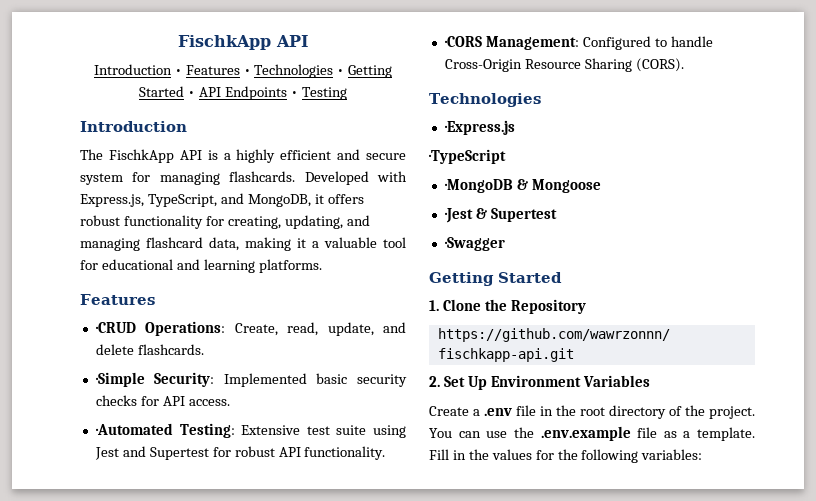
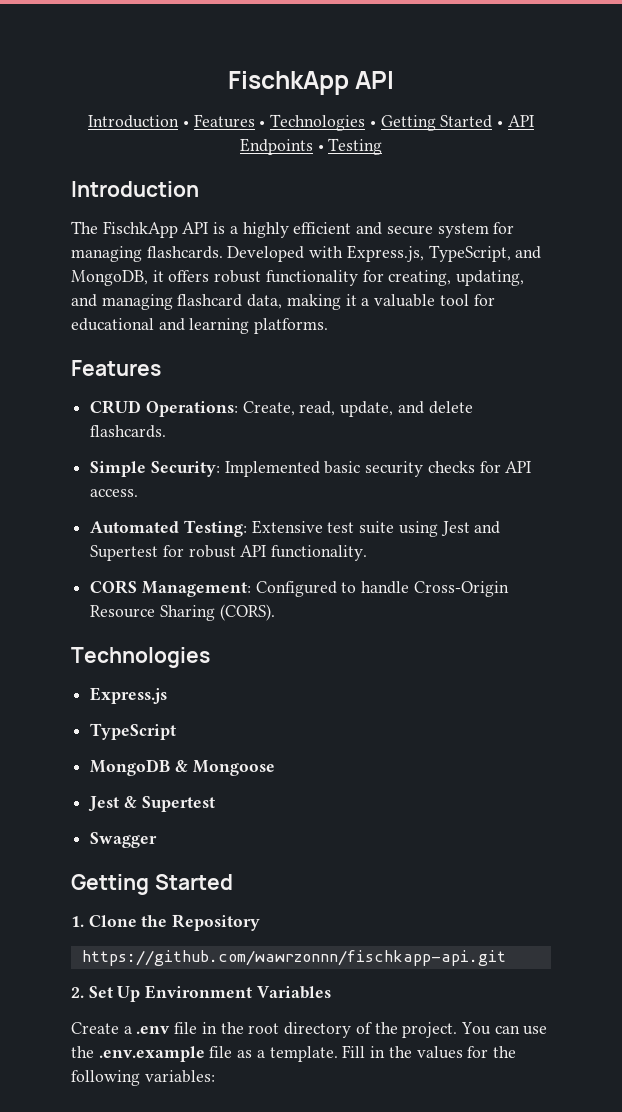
- ·CRUD Operations: Create, read, update, and delete flashcards.
+ CRUD Operations: Create, read, update, and delete flashcards.
- ·Simple Security: Implemented basic security checks for API access.
+ Simple Security: Implemented basic security checks for API access.
- ·Automated Testing: Extensive test suite using Jest and Supertest for robust API functionality.
+ Automated Testing: Extensive test suite using Jest and Supertest for robust API functionality.
- ·CORS Management: Configured to handle Cross-Origin Resource Sharing (CORS).
+ CORS Management: Configured to handle Cross-Origin Resource Sharing (CORS).
- ·Express.js
- ·TypeScript
- ·MongoDB & Mongoose
+ Express.js
+ TypeScript
+ MongoDB & Mongoose
- ·Jest & Supertest
+ Jest & Supertest
- ·Swagger
+ Swagger

